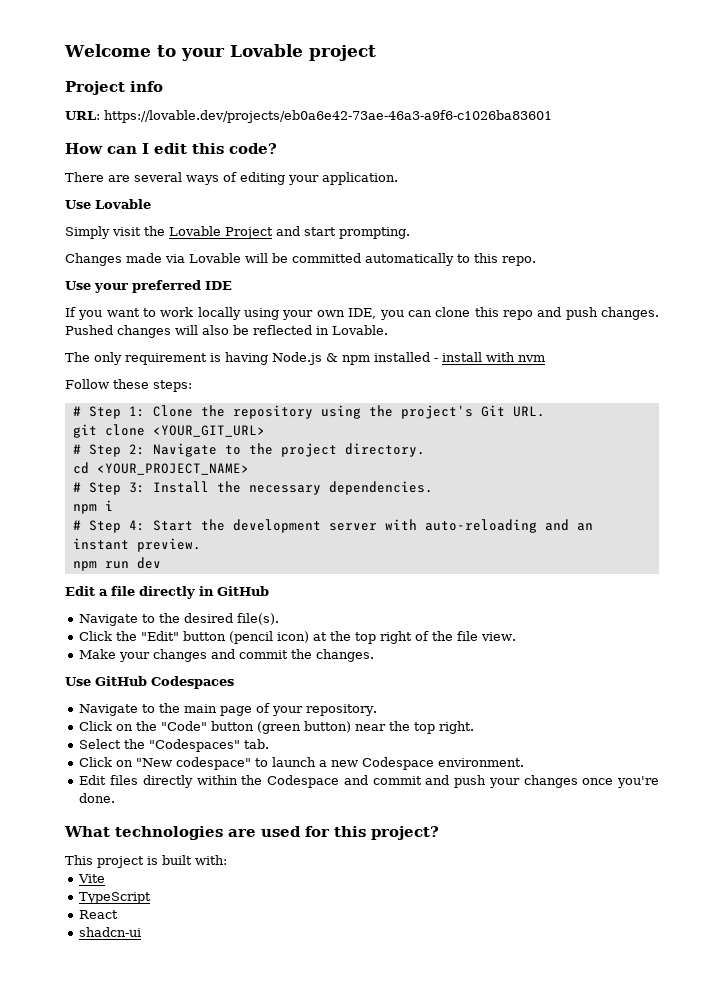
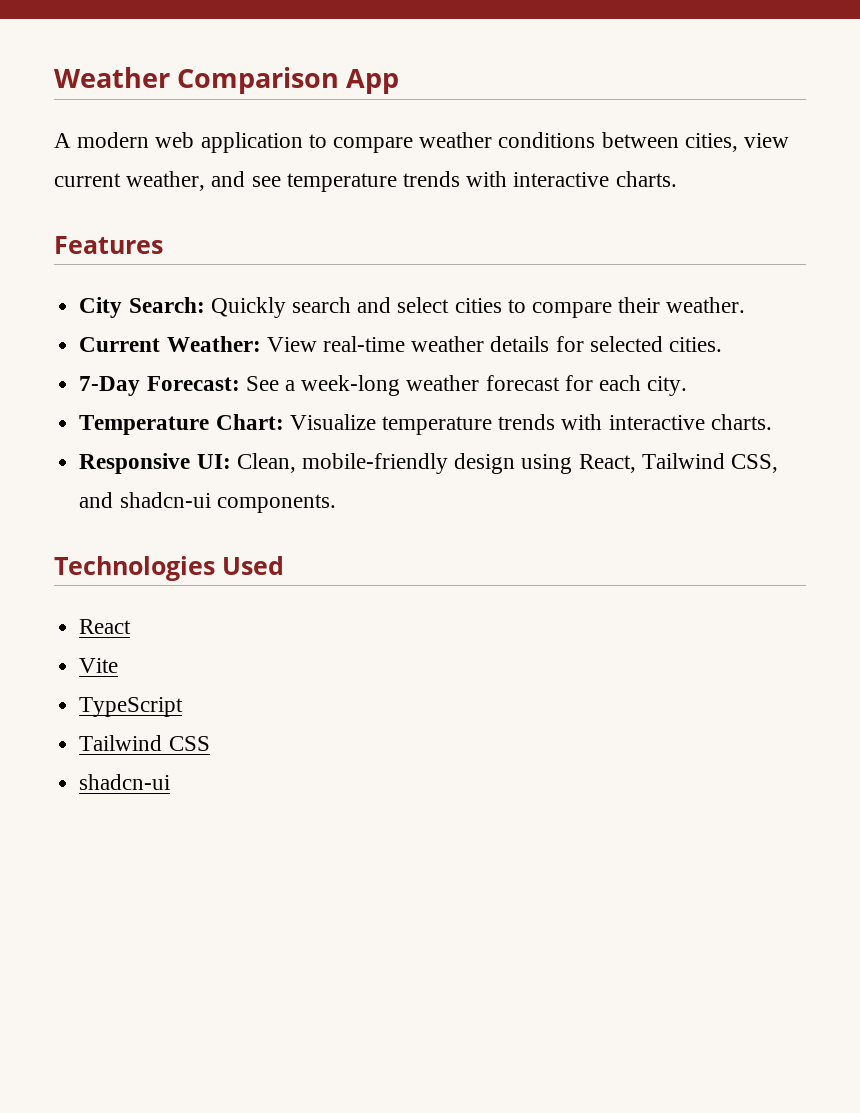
- Welcome to your Lovable project
- Project info
- URL: https://lovable.dev/projects/eb0a6e42-73ae-46a3-a9f6-c1026ba83601
- How can I edit this code?
- There are several ways of editing your application.
- Use Lovable
- Simply visit the Lovable Project and start prompting.
- Changes made via Lovable will be committed automatically to this repo.
- Use your preferred IDE
- If you want to work locally using your own IDE, you can clone this repo and push changes. Pushed changes will also be reflected in Lovable.
- The only requirement is having Node.js & npm installed - install with nvm
- Follow these steps:
- # Step 1: Clone the repository using the project's Git URL.
- git clone <YOUR_GIT_URL>
- # Step 2: Navigate to the project directory.
- cd <YOUR_PROJECT_NAME>
- # Step 3: Install the necessary dependencies.
- npm i
- # Step 4: Start the development server with auto-reloading and an instant preview.
- npm run dev
- Edit a file directly in GitHub
- Navigate to the desired file(s).
- Click the "Edit" button (pencil icon) at the top right of the file view.
- Make your changes and commit the changes.
- Use GitHub Codespaces
- Navigate to the main page of your repository.
- Click on the "Code" button (green button) near the top right.
- Select the "Codespaces" tab.
- Click on "New codespace" to launch a new Codespace environment.
- Edit files directly within the Codespace and commit and push your changes once you're done.
- What technologies are used for this project?
- This project is built with:
+ Weather Comparison App
+ A modern web application to compare weather conditions between cities, view current weather, and see temperature trends with interactive charts.
+ Features
+ City Search: Quickly search and select cities to compare their weather.
+ Current Weather: View real-time weather details for selected cities.
+ 7-Day Forecast: See a week-long weather forecast for each city.
+ Temperature Chart: Visualize temperature trends with interactive charts.
+ Responsive UI: Clean, mobile-friendly design using React, Tailwind CSS, and shadcn-ui components.
+ Technologies Used
+ React
- React
+ Tailwind CSS

